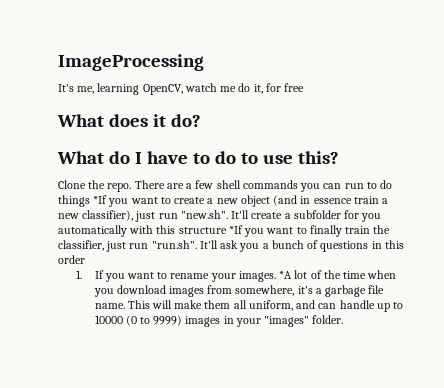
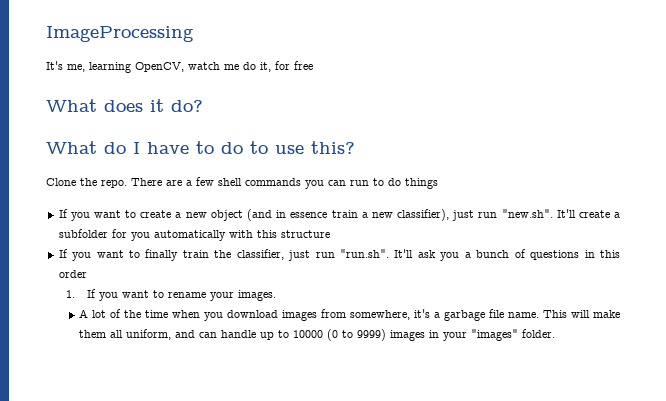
- There are a few shell commands you can run to do things *If you want to create a new object (and in essence train a new classifier), just run "new.sh". It'll create a subfolder for you automatically with this structure *If you want to finally train the classifier, just run "run.sh". It'll ask you a bunch of questions in this order
+ There are a few shell commands you can run to do things
+ If you want to create a new object (and in essence train a new classifier), just run "new.sh". It'll create a subfolder for you automatically with this structure
+ If you want to finally train the classifier, just run "run.sh". It'll ask you a bunch of questions in this order
- 1. If you want to rename your images. *A lot of the time when you download images from somewhere, it's a garbage file name.
+ 1. If you want to rename your images.
+ A lot of the time when you download images from somewhere, it's a garbage file name.

